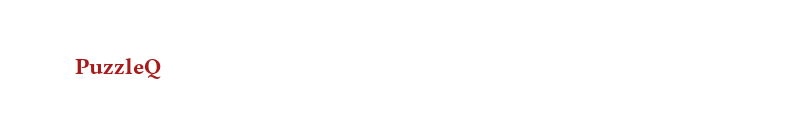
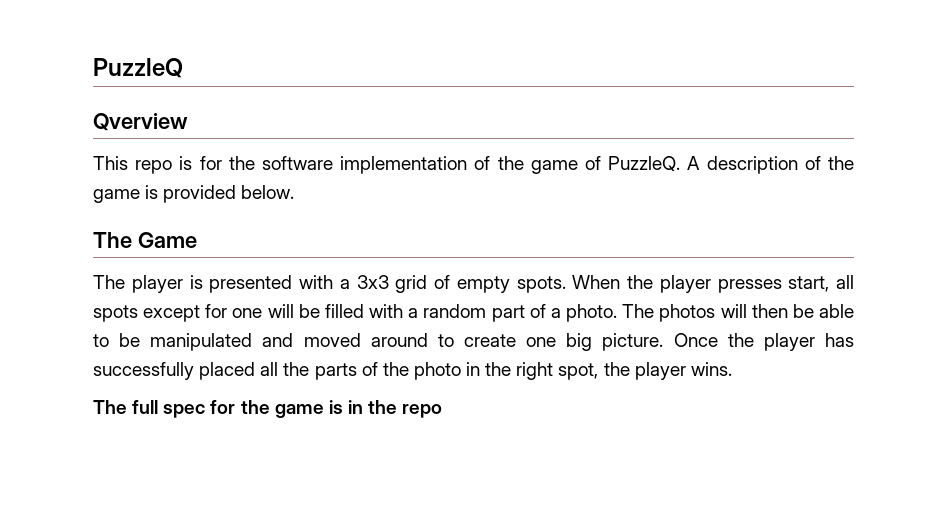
+ Qverview
+ This repo is for the software implementation of the game of PuzzleQ. A description of the game is provided below.
+ The Game
+ The player is presented with a 3x3 grid of empty spots. When the player presses start, all spots except for one will be filled with a random part of a photo. The photos will then be able to be manipulated and moved around to create one big picture. Once the player has successfully placed all the parts of the photo in the right spot, the player wins.
+ The full spec for the game is in the repo

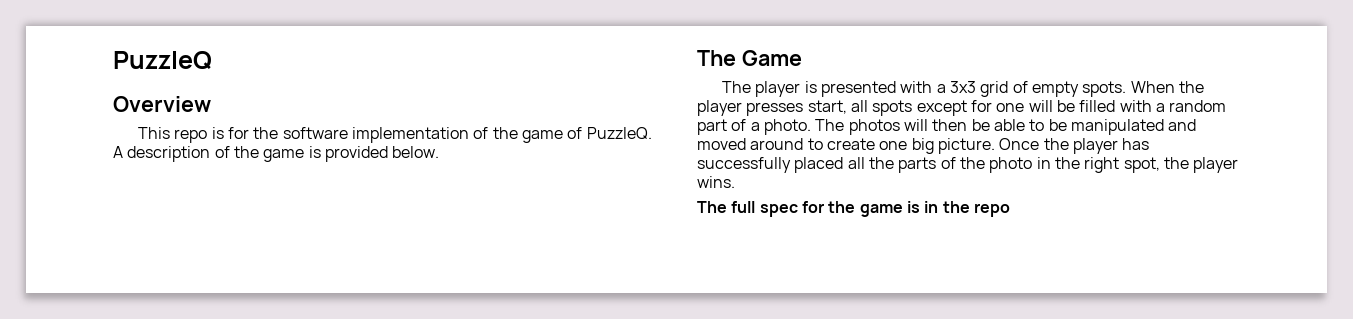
- Qverview
+ Overview

